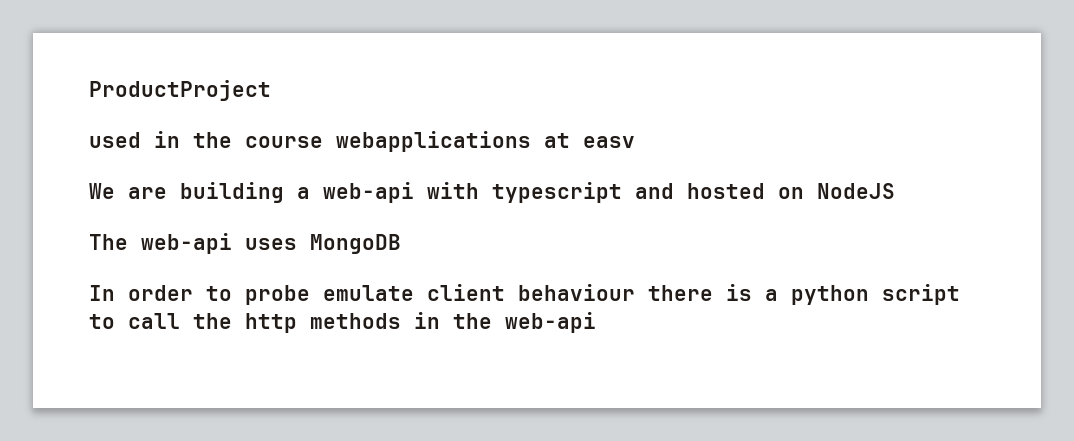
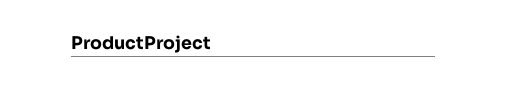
- used in the course webapplications at easv
- We are building a web-api with typescript and hosted on NodeJS
- The web-api uses MongoDB
- In order to probe emulate client behaviour there is a python script to call the http methods in the web-api

